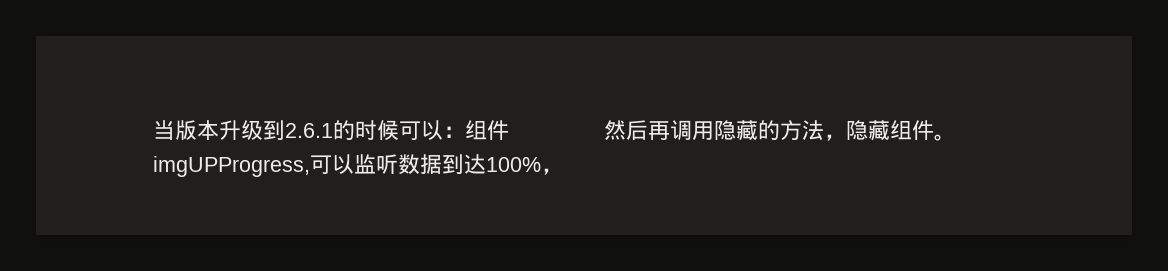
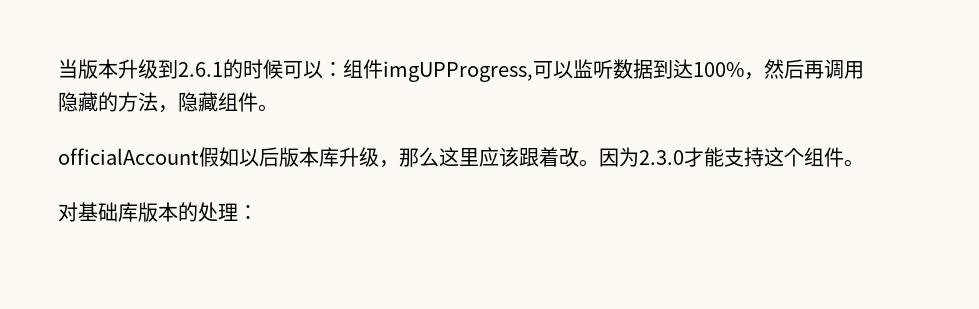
+ officialAccount假如以后版本库升级，那么这里应该跟着改。因为2.3.0才能支持这个组件。
+ 对基础库版本的处理：

